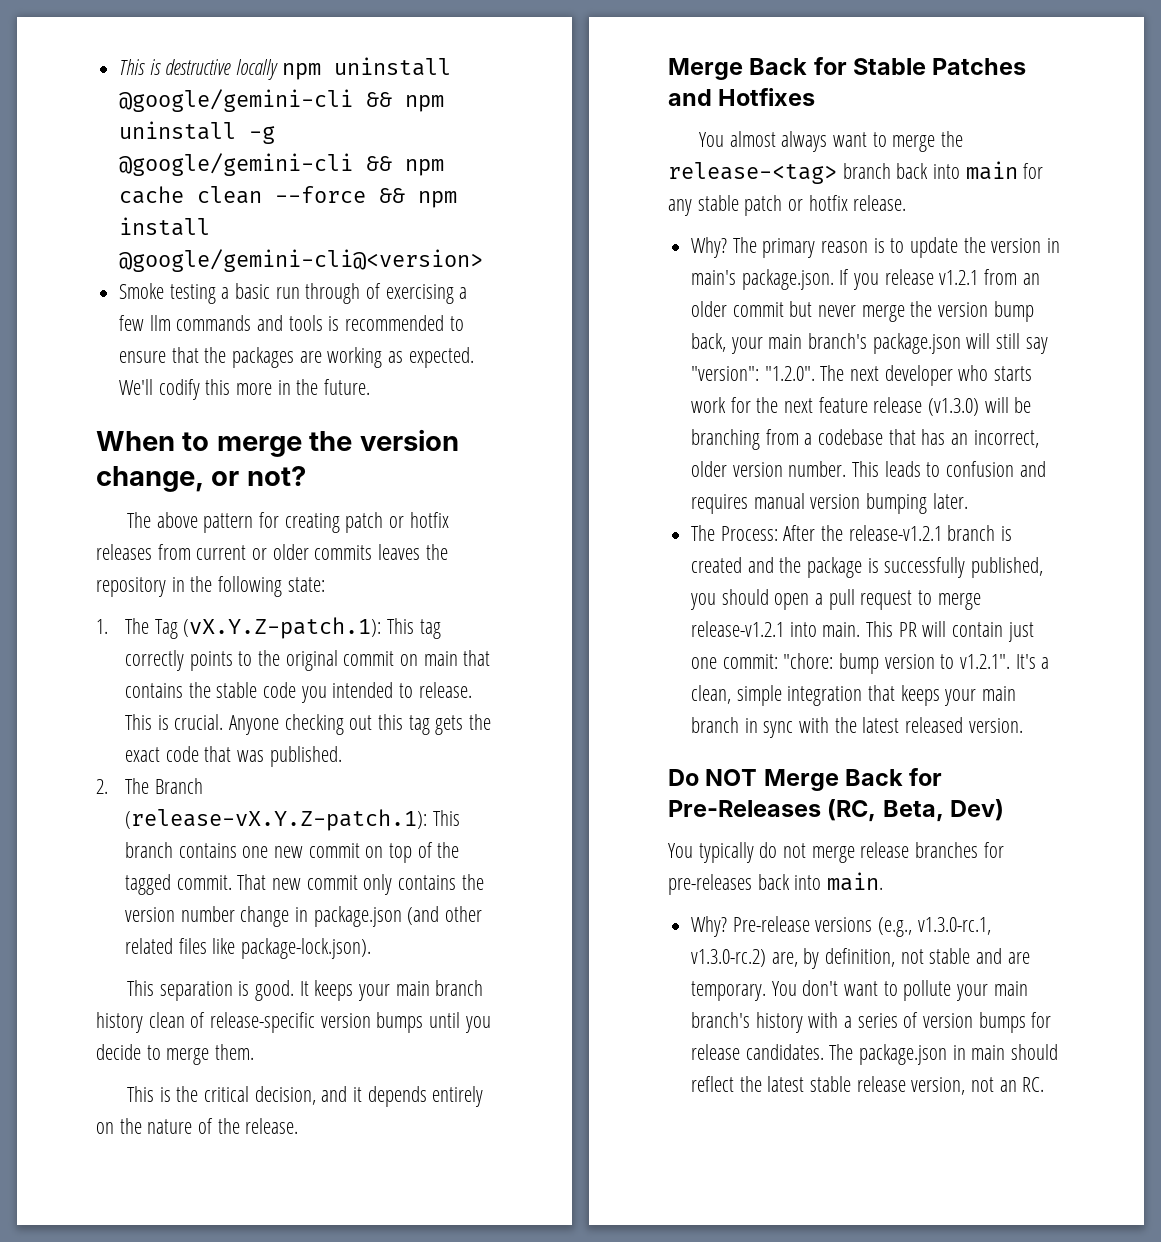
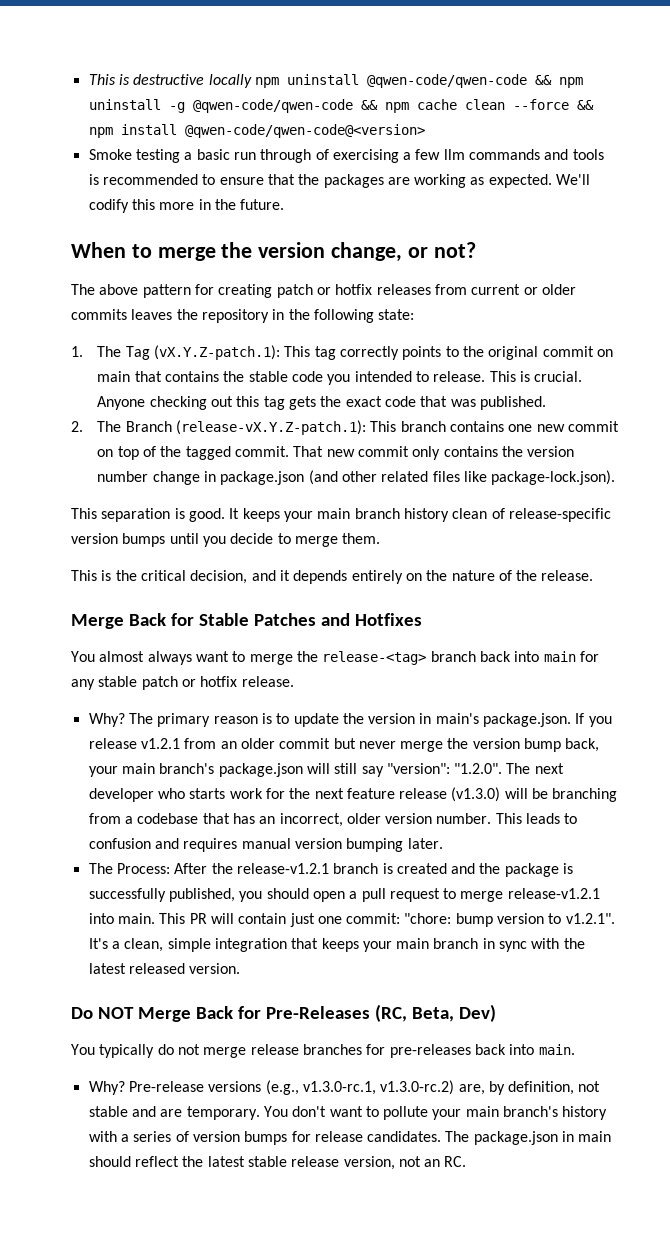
- This is destructive locally npm uninstall @google/gemini-cli && npm uninstall -g @google/gemini-cli && npm cache clean --force && npm install @google/gemini-cli@<version>
+ This is destructive locally npm uninstall @qwen-code/qwen-code && npm uninstall -g @qwen-code/qwen-code && npm cache clean --force && npm install @qwen-code/qwen-code@<version>

